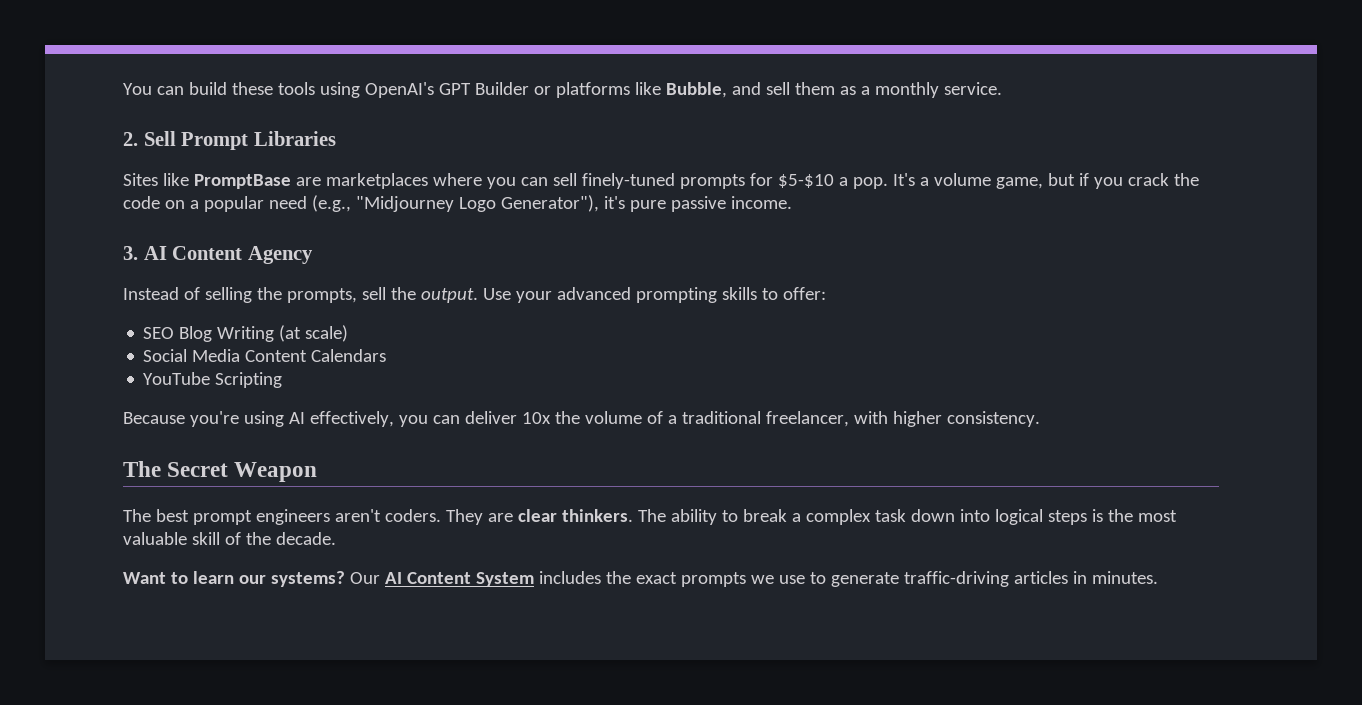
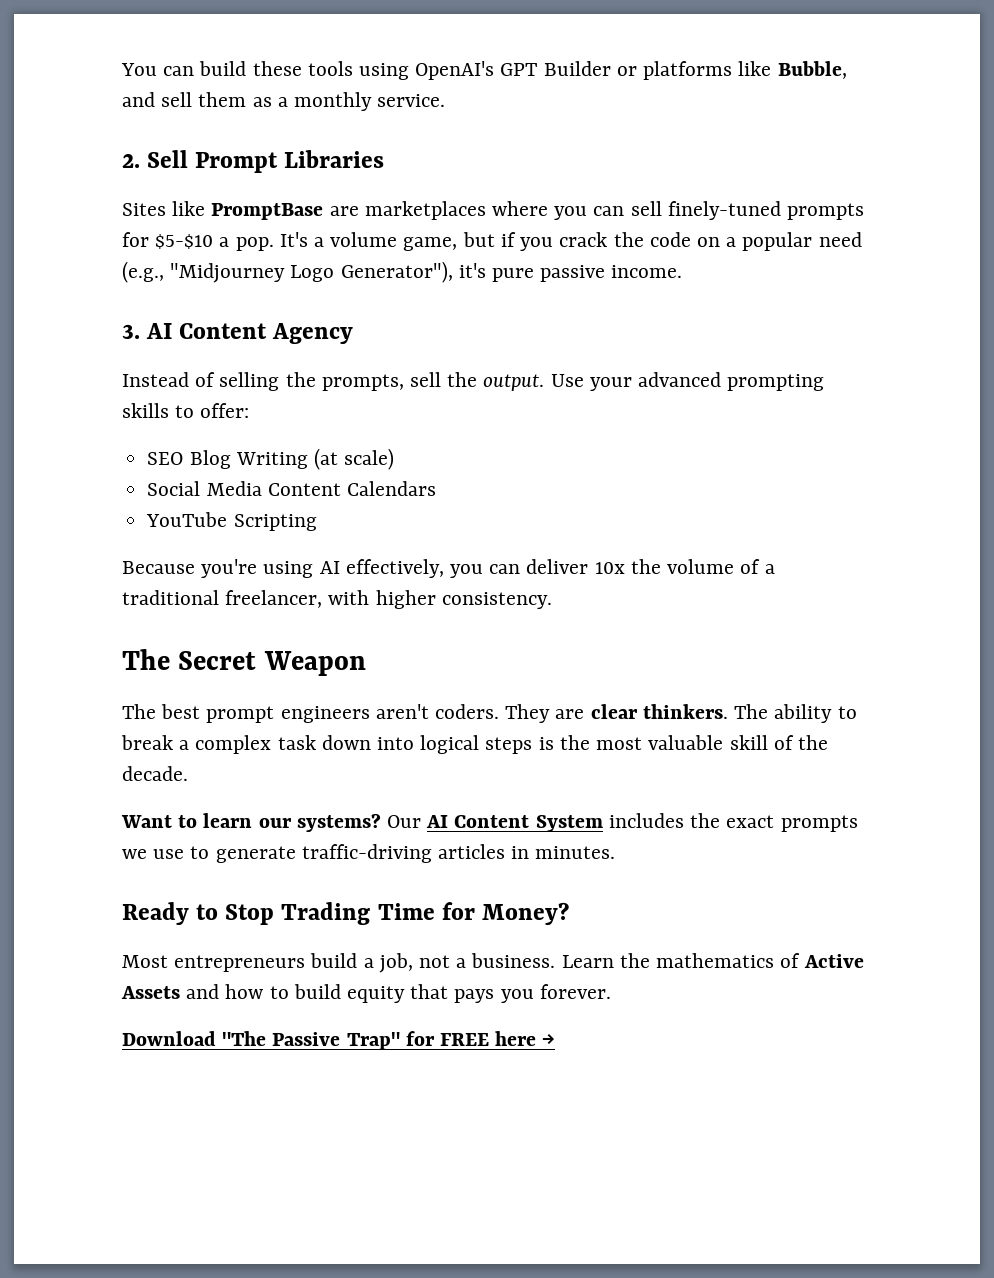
+ Ready to Stop Trading Time for Money?
+ Most entrepreneurs build a job, not a business. Learn the mathematics of Active Assets and how to build equity that pays you forever.
+ Download "The Passive Trap" for FREE here →

